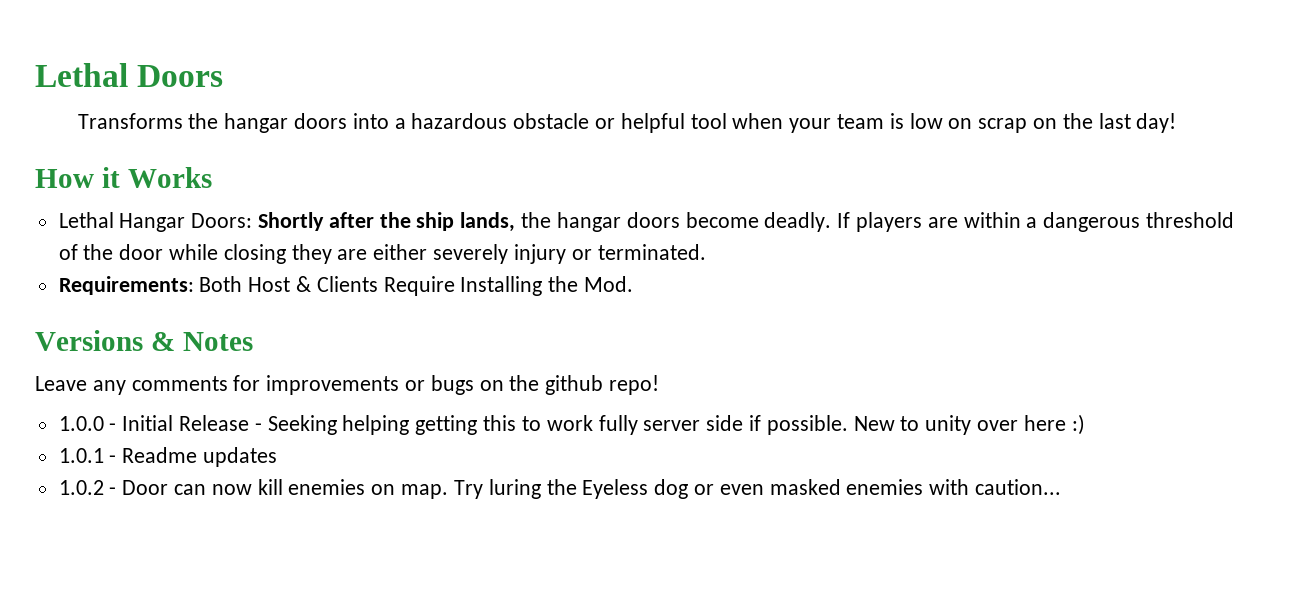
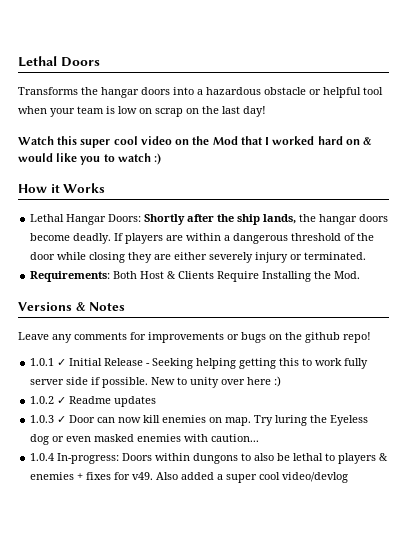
+ Watch this super cool video on the Mod that I worked hard on & would like you to watch :)
- 1.0.0 - Initial Release - Seeking helping getting this to work fully server side if possible.
+ 1.0.1 ✓ Initial Release - Seeking helping getting this to work fully server side if possible.
- 1.0.1 - Readme updates
+ 1.0.2 ✓ Readme updates
- 1.0.2 - Door can now kill enemies on map.
+ 1.0.3 ✓ Door can now kill enemies on map.
+ 1.0.4 In-progress: Doors within dungons to also be lethal to players & enemies + fixes for v49. Also added a super cool video/devlog

